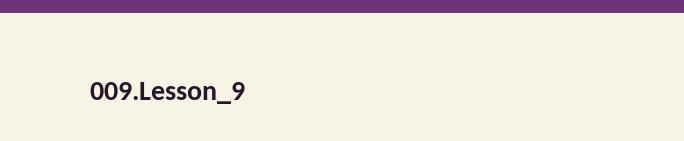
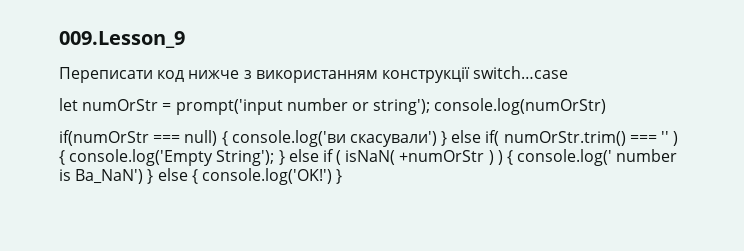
+ Переписати код нижче з використанням конструкції switch…case
+ let numOrStr = prompt('input number or string'); console.log(numOrStr)
+ if(numOrStr === null) { console.log('ви скасували') } else if( numOrStr.trim() === '' ) { console.log('Empty String'); } else if ( isNaN( +numOrStr ) ) { console.log(' number is Ba_NaN') } else { console.log('OK!') }

